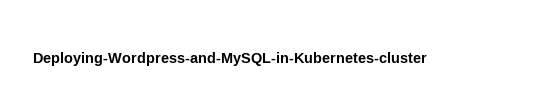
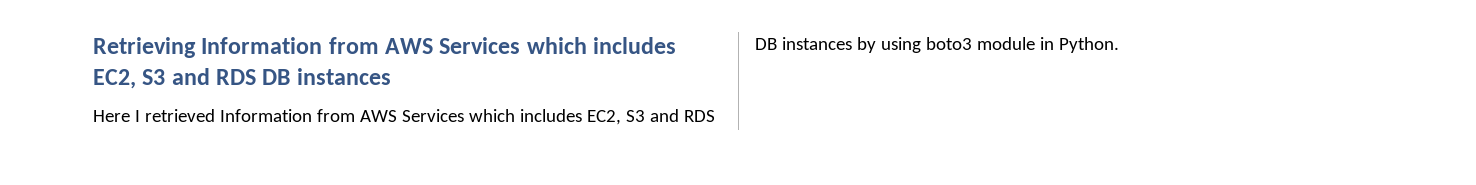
- Deploying-Wordpress-and-MySQL-in-Kubernetes-cluster
+ Retrieving Information from AWS Services which includes EC2, S3 and RDS DB instances
+ Here I retrieved Information from AWS Services which includes EC2, S3 and RDS DB instances by using boto3 module in Python.

